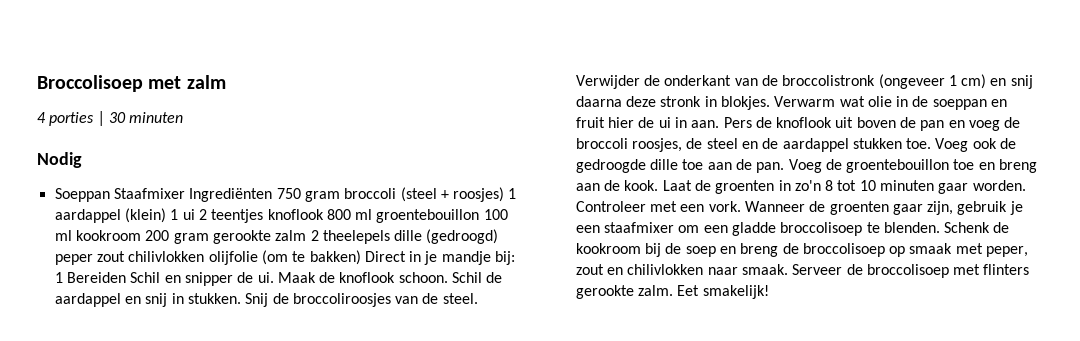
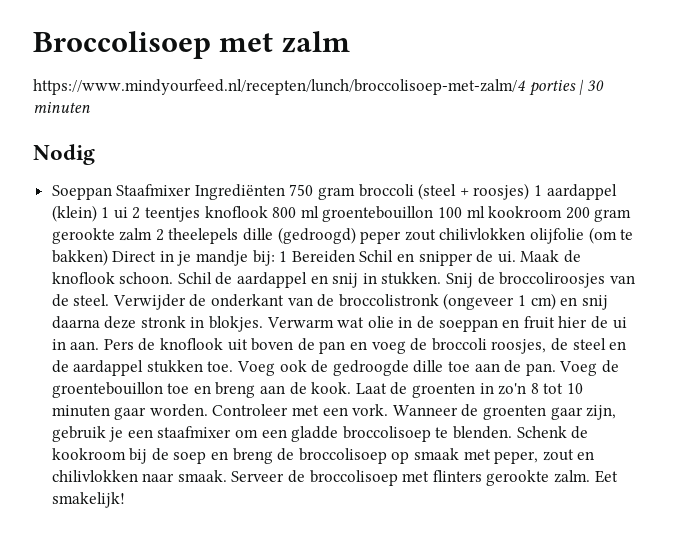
- 4 porties | 30 minuten
+ https://www.mindyourfeed.nl/recepten/lunch/broccolisoep-met-zalm/4 porties | 30 minuten

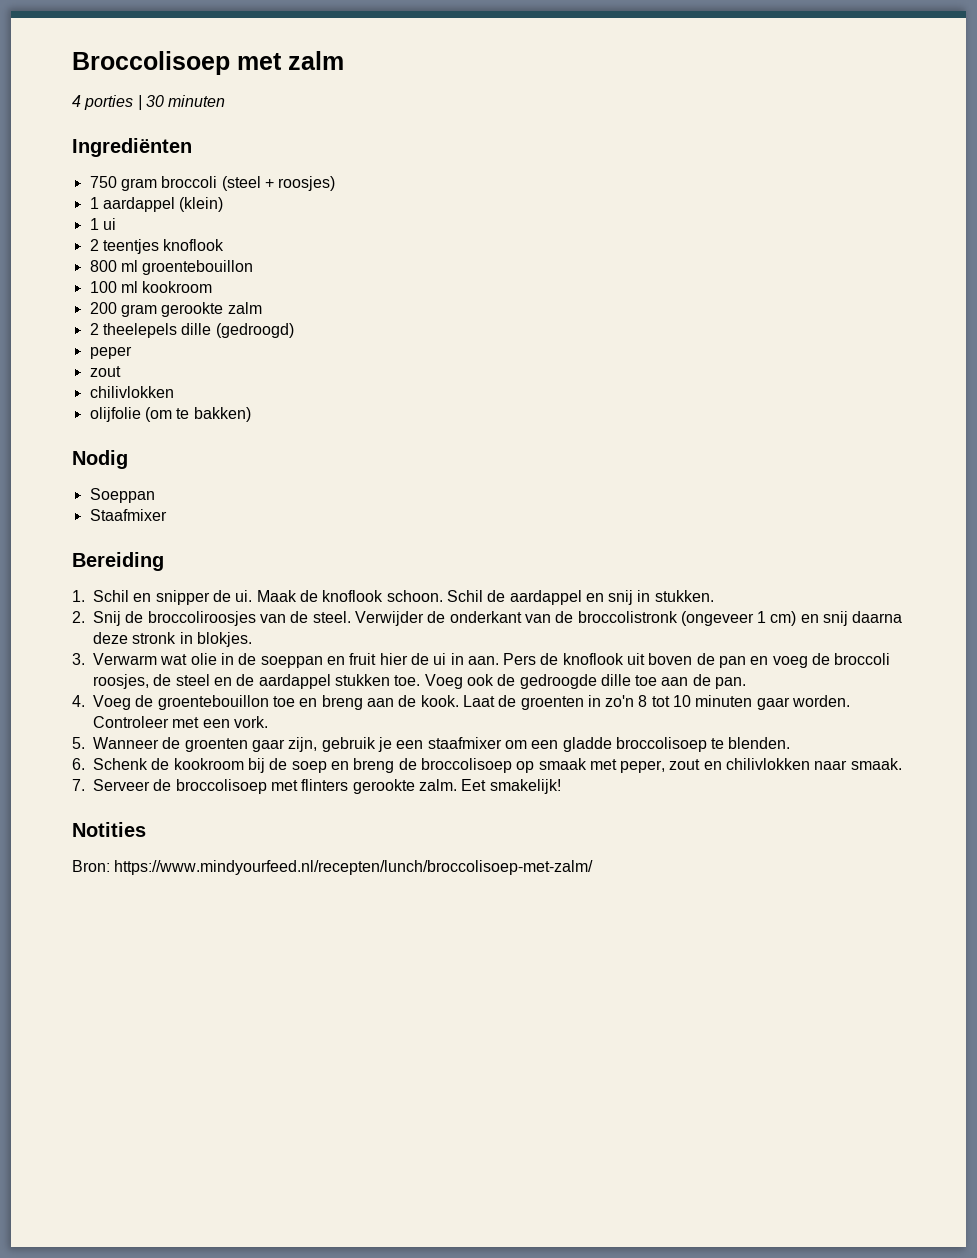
- https://www.mindyourfeed.nl/recepten/lunch/broccolisoep-met-zalm/4 porties | 30 minuten
+ 4 porties | 30 minuten
+ Ingrediënten
+ 750 gram broccoli (steel + roosjes)
+ 1 aardappel (klein)
+ 1 ui
+ 2 teentjes knoflook
+ 800 ml groentebouillon
+ 100 ml kookroom
+ 200 gram gerookte zalm
+ 2 theelepels dille (gedroogd)
+ peper
+ zout
+ chilivlokken
+ olijfolie (om te bakken)
  Nodig
- Soeppan Staafmixer Ingrediënten 750 gram broccoli (steel + roosjes) 1 aardappel (klein) 1 ui 2 teentjes knoflook 800 ml groentebouillon 100 ml kookroom 200 gram gerookte zalm 2 theelepels dille (gedroogd) peper zout chilivlokken olijfolie (om te bakken) Direct in je mandje bij: 1 Bereiden Schil en snipper de ui.
+ Soeppan
+ Staafmixer
+ Bereiding
+ 1. Schil en snipper de ui.
- Schil de aardappel en snij in stukken. Snij de broccoliroosjes van de steel.
+ Schil de aardappel en snij in stukken.
+ 2. Snij de broccoliroosjes van de steel.
- Verwijder de onderkant van de broccolistronk (ongeveer 1 cm) en snij daarna deze stronk in blokjes. Verwarm wat olie in de soeppan en fruit hier de ui in aan.
+ Verwijder de onderkant van de broccolistronk (ongeveer 1 cm) en snij daarna deze stronk in blokjes.
+ 3. Verwarm wat olie in de soeppan en fruit hier de ui in aan.
- Voeg ook de gedroogde dille toe aan de pan. Voeg de groentebouillon toe en breng aan de kook.
+ Voeg ook de gedroogde dille toe aan de pan.
+ 4. Voeg de groentebouillon toe en breng aan de kook.
- Controleer met een vork. Wanneer de groenten gaar zijn, gebruik je een staafmixer om een gladde broccolisoep te blenden. Schenk de kookroom bij de soep en breng de broccolisoep op smaak met peper, zout en chilivlokken naar smaak. Serveer de broccolisoep met flinters gerookte zalm.
+ Controleer met een vork.
+ 5. Wanneer de groenten gaar zijn, gebruik je een staafmixer om een gladde broccolisoep te blenden.
+ 6. Schenk de kookroom bij de soep en breng de broccolisoep op smaak met peper, zout en chilivlokken naar smaak.
+ 7. Serveer de broccolisoep met flinters gerookte zalm.
+ Notities
+ Bron: https://www.mindyourfeed.nl/recepten/lunch/broccolisoep-met-zalm/

